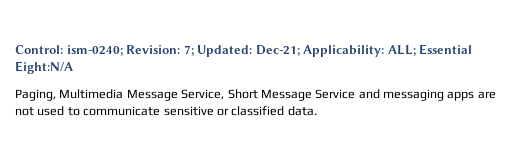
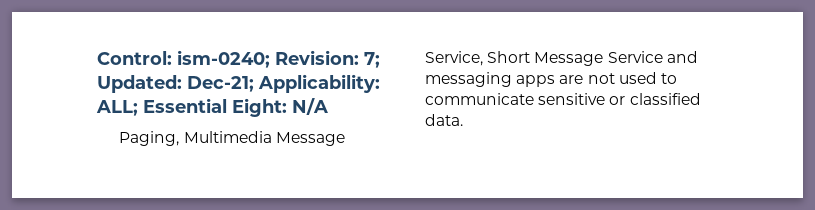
- Control: ism-0240; Revision: 7; Updated: Dec-21; Applicability: ALL; Essential Eight:N/A
+ Control: ism-0240; Revision: 7; Updated: Dec-21; Applicability: ALL; Essential Eight: N/A

